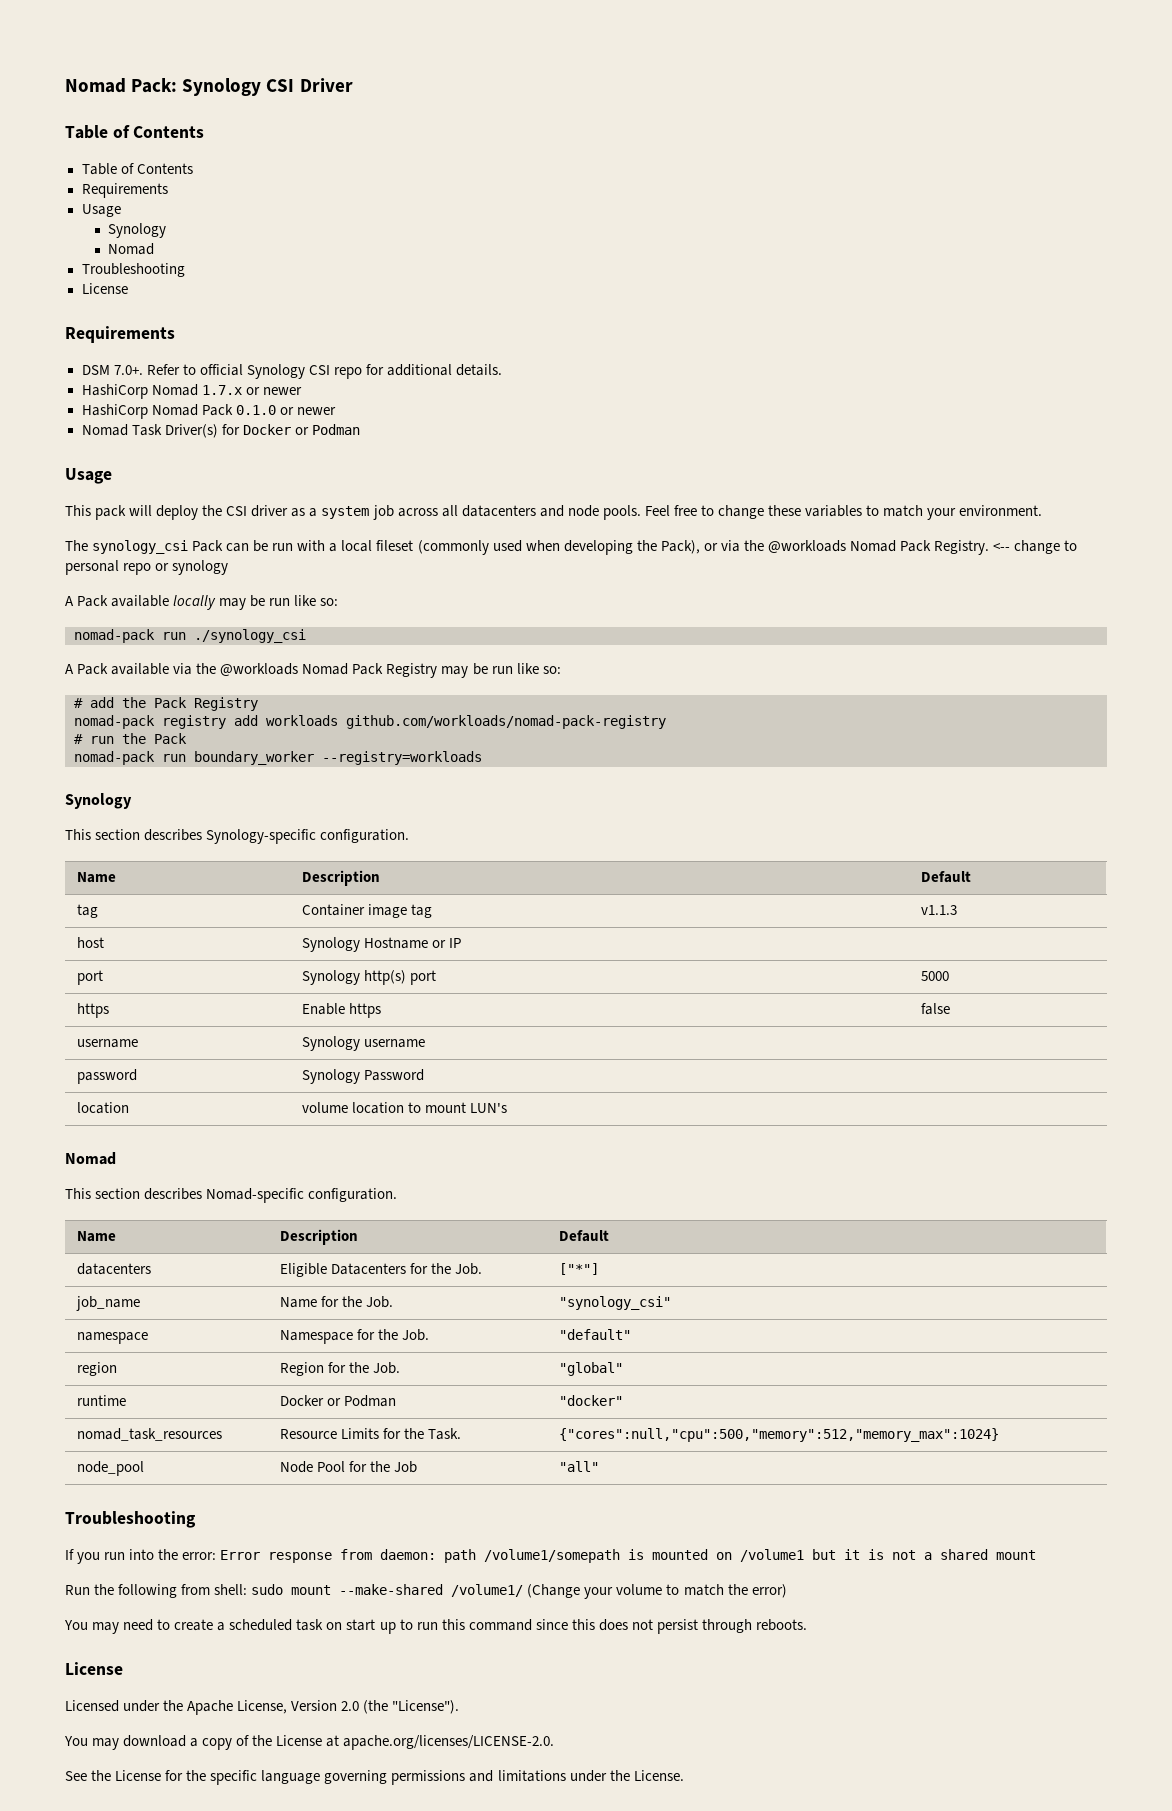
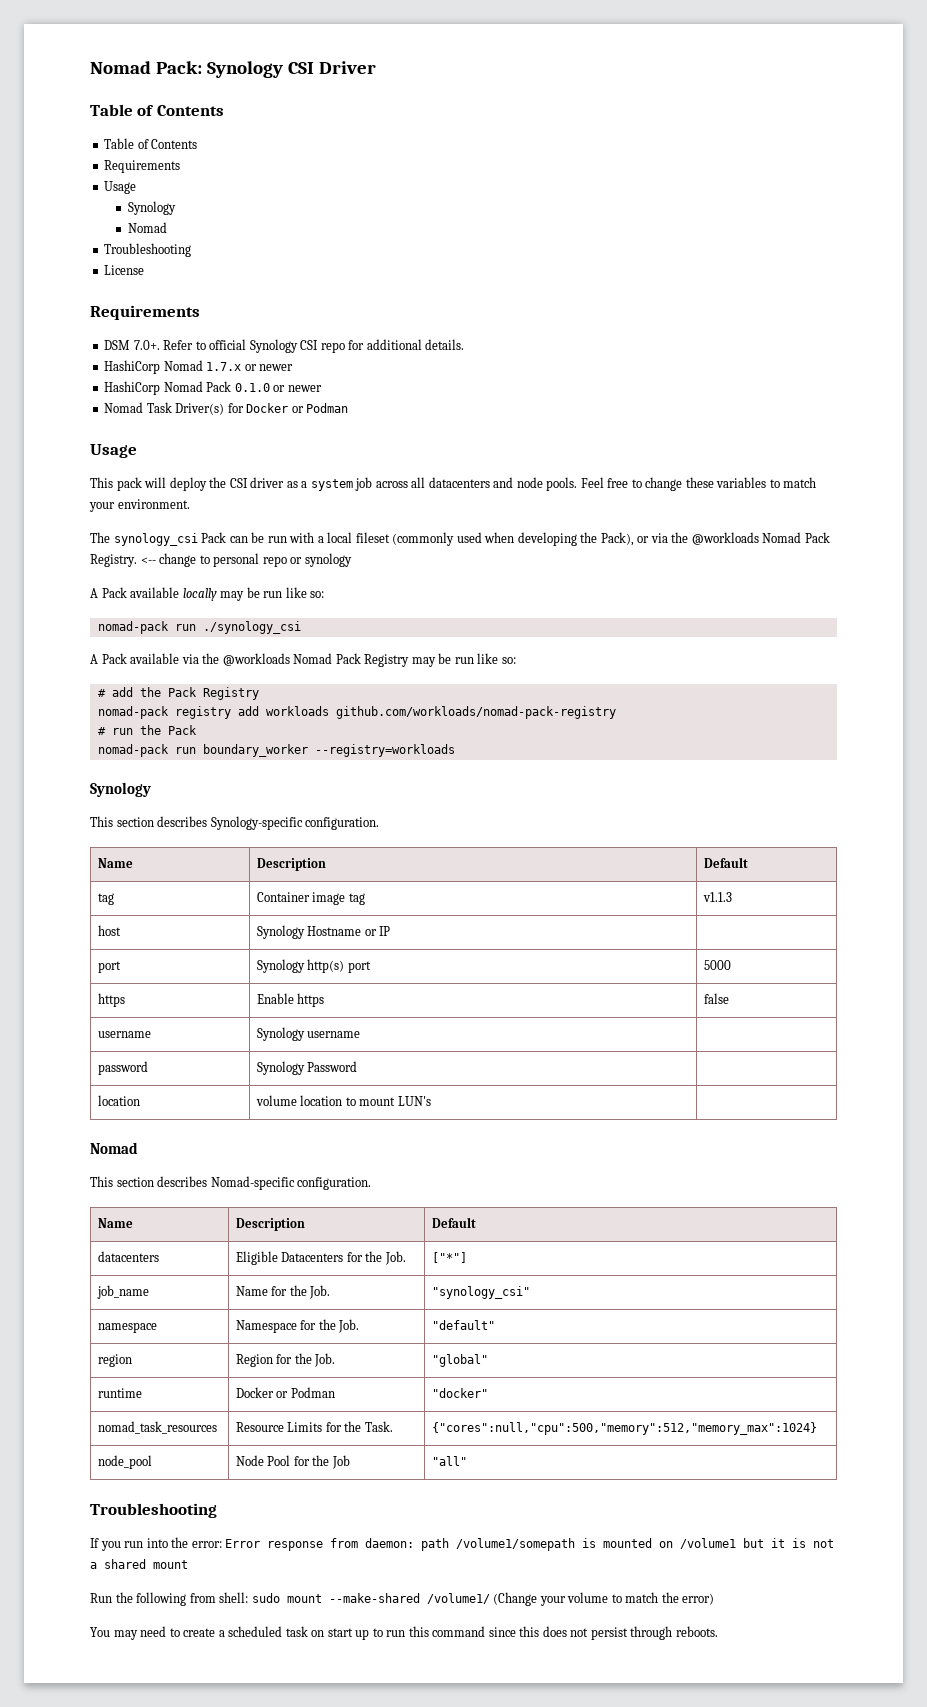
  You may need to create a scheduled task on start up to run this command since this does not persist through reboots.
- License
- Licensed under the Apache License, Version 2.0 (the "License").
- You may download a copy of the License at apache.org/licenses/LICENSE-2.0.
- See the License for the specific language governing permissions and limitations under the License.

